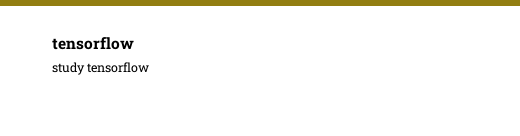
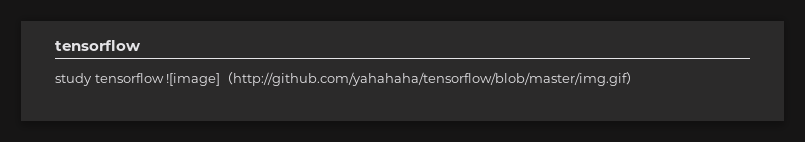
- study tensorflow
+ study tensorflow ![image]（http://github.com/yahahaha/tensorflow/blob/master/img.gif）

